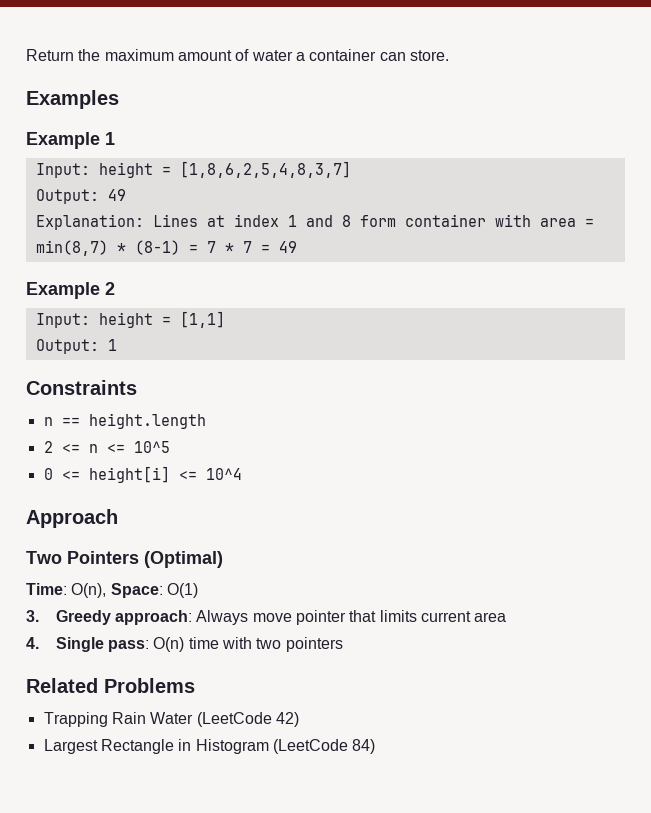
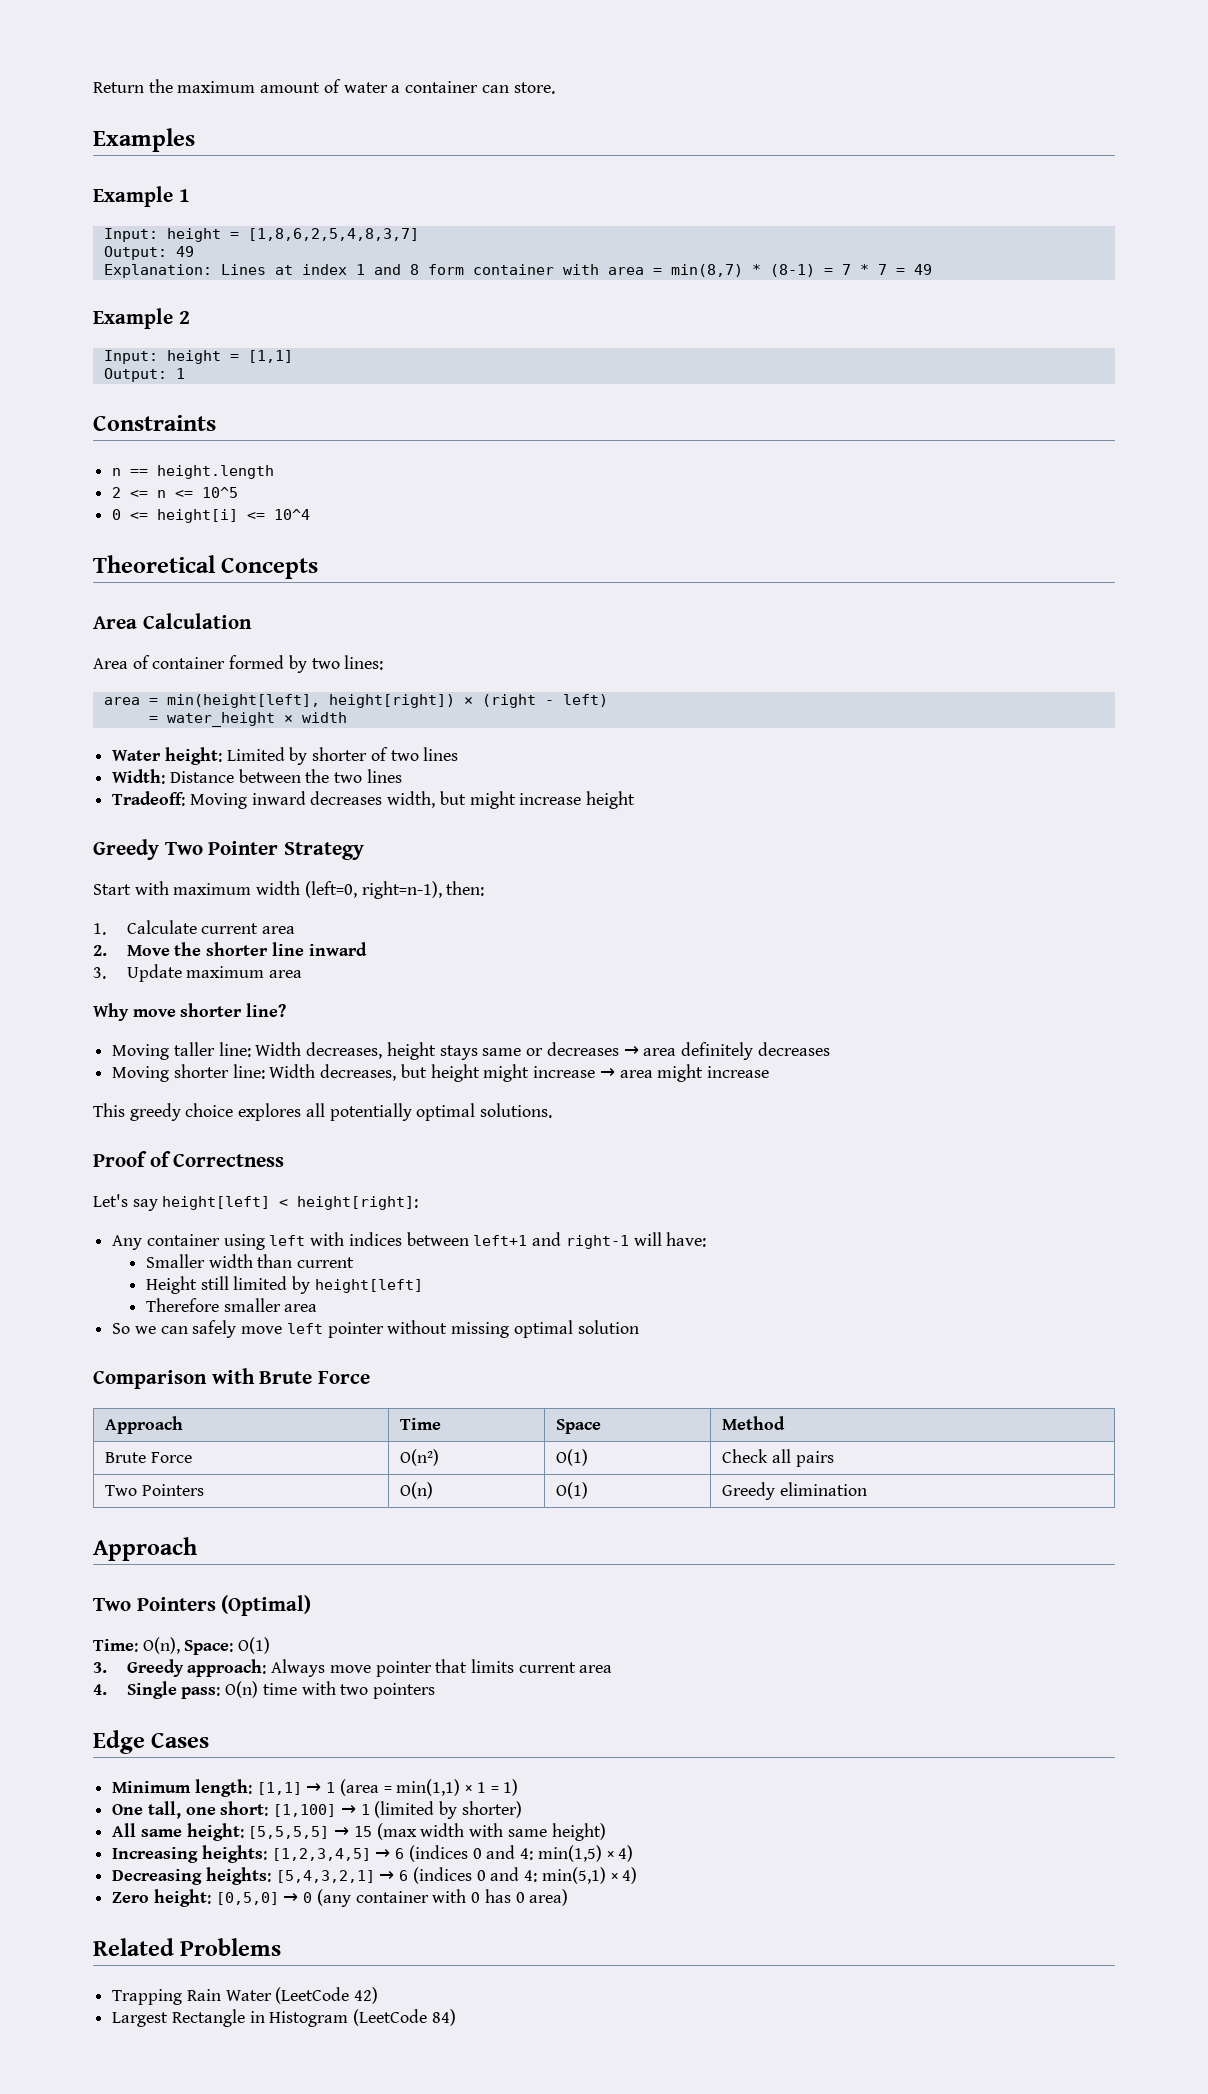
+ Theoretical Concepts
+ Area Calculation
+ Area of container formed by two lines:
+ area = min(height[left], height[right]) × (right - left)
+ = water_height × width
+ Water height: Limited by shorter of two lines
+ Width: Distance between the two lines
+ Tradeoff: Moving inward decreases width, but might increase height
+ Greedy Two Pointer Strategy
+ Start with maximum width (left=0, right=n-1), then:
+ 1. Calculate current area
+ 2. Move the shorter line inward
+ 3. Update maximum area
+ Why move shorter line?
+ Moving taller line: Width decreases, height stays same or decreases → area definitely decreases
+ Moving shorter line: Width decreases, but height might increase → area might increase
+ This greedy choice explores all potentially optimal solutions.
+ Proof of Correctness
+ Let's say height[left] < height[right]:
+ Any container using left with indices between left+1 and right-1 will have:
+ Smaller width than current
+ Height still limited by height[left]
+ Therefore smaller area
+ So we can safely move left pointer without missing optimal solution
+ Comparison with Brute Force
+ Approach | Time | Space | Method
+ Brute Force | O(n²) | O(1) | Check all pairs
+ Two Pointers | O(n) | O(1) | Greedy elimination
+ Edge Cases
+ Minimum length: [1,1] → 1 (area = min(1,1) × 1 = 1)
+ One tall, one short: [1,100] → 1 (limited by shorter)
+ All same height: [5,5,5,5] → 15 (max width with same height)
+ Increasing heights: [1,2,3,4,5] → 6 (indices 0 and 4: min(1,5) × 4)
+ Decreasing heights: [5,4,3,2,1] → 6 (indices 0 and 4: min(5,1) × 4)
+ Zero height: [0,5,0] → 0 (any container with 0 has 0 area)

